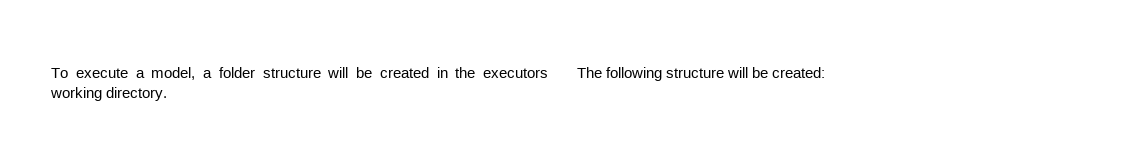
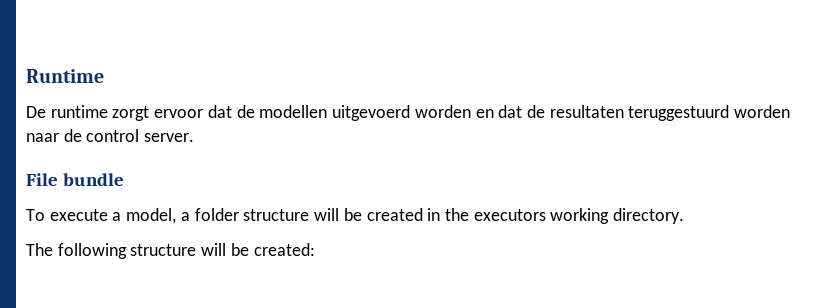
+ Runtime
+ De runtime zorgt ervoor dat de modellen uitgevoerd worden en dat de resultaten teruggestuurd worden naar de control server.
+ File bundle

